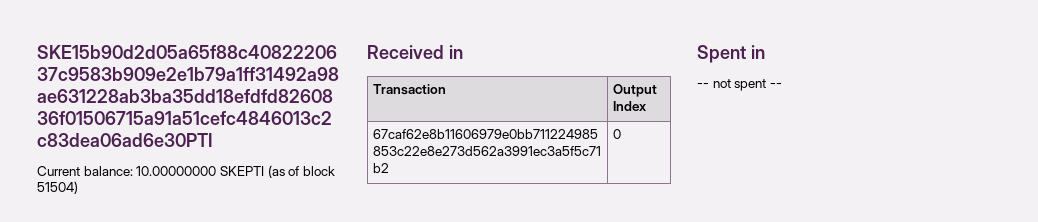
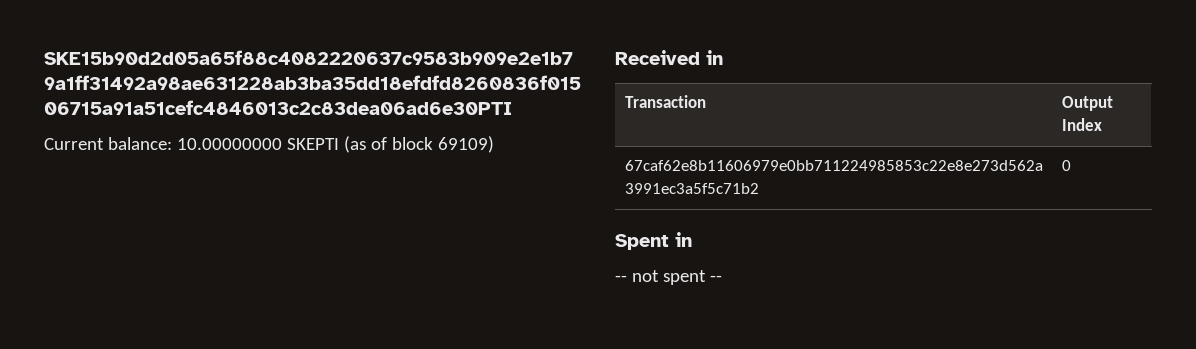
- Current balance: 10.00000000 SKEPTI (as of block 51504)
+ Current balance: 10.00000000 SKEPTI (as of block 69109)

